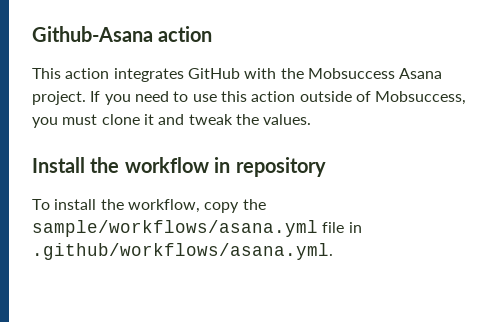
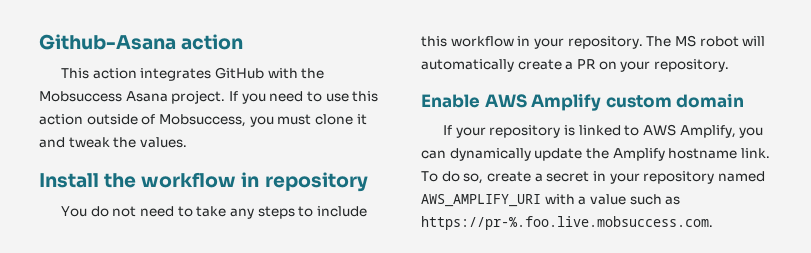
- To install the workflow, copy the sample/workflows/asana.yml file in .github/workflows/asana.yml.
+ You do not need to take any steps to include this workflow in your repository. The MS robot will automatically create a PR on your repository.
+ Enable AWS Amplify custom domain
+ If your repository is linked to AWS Amplify, you can dynamically update the Amplify hostname link. To do so, create a secret in your repository named AWS_AMPLIFY_URI with a value such as https://pr-%.foo.live.mobsuccess.com.

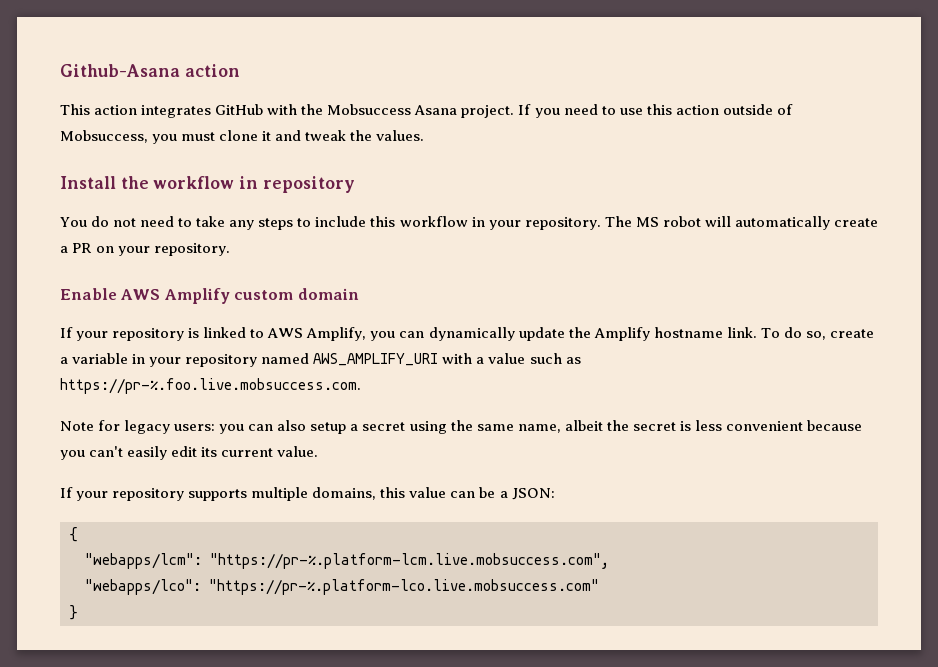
- To do so, create a secret in your repository named AWS_AMPLIFY_URI with a value such as https://pr-%.foo.live.mobsuccess.com.
+ To do so, create a variable in your repository named AWS_AMPLIFY_URI with a value such as https://pr-%.foo.live.mobsuccess.com.
+ Note for legacy users: you can also setup a secret using the same name, albeit the secret is less convenient because you can't easily edit its current value.
+ If your repository supports multiple domains, this value can be a JSON:
+ {
+ "webapps/lcm": "https://pr-%.platform-lcm.live.mobsuccess.com",
+ "webapps/lco": "https://pr-%.platform-lco.live.mobsuccess.com"
+ }

